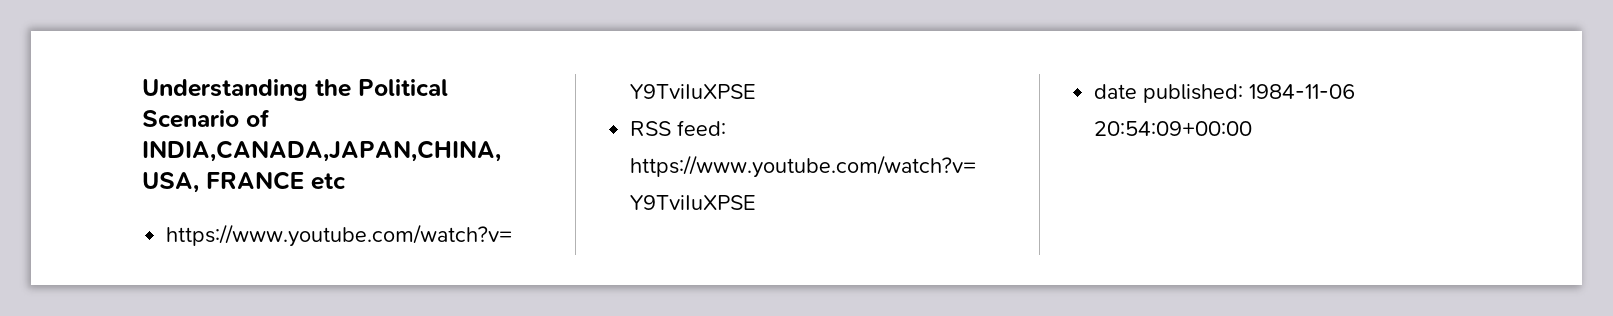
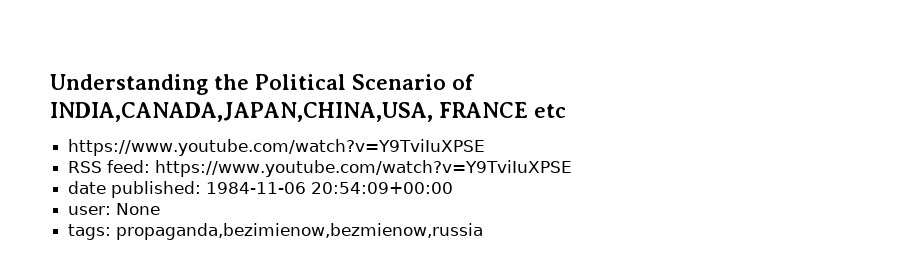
+ user: None
+ tags: propaganda,bezimienow,bezmienow,russia

